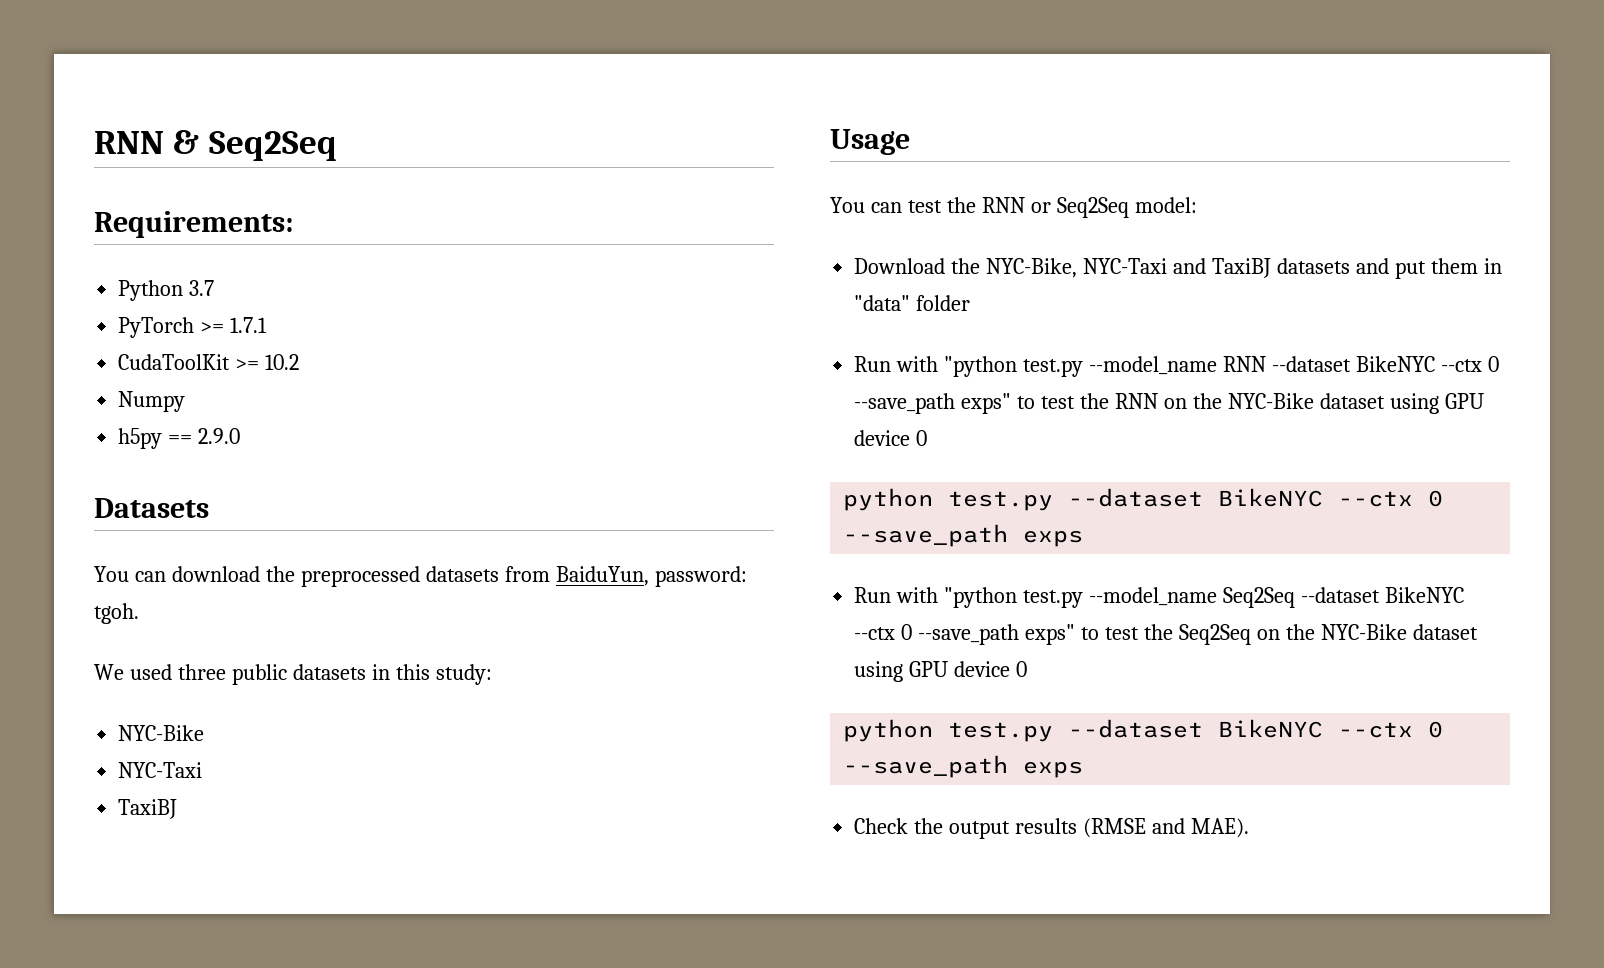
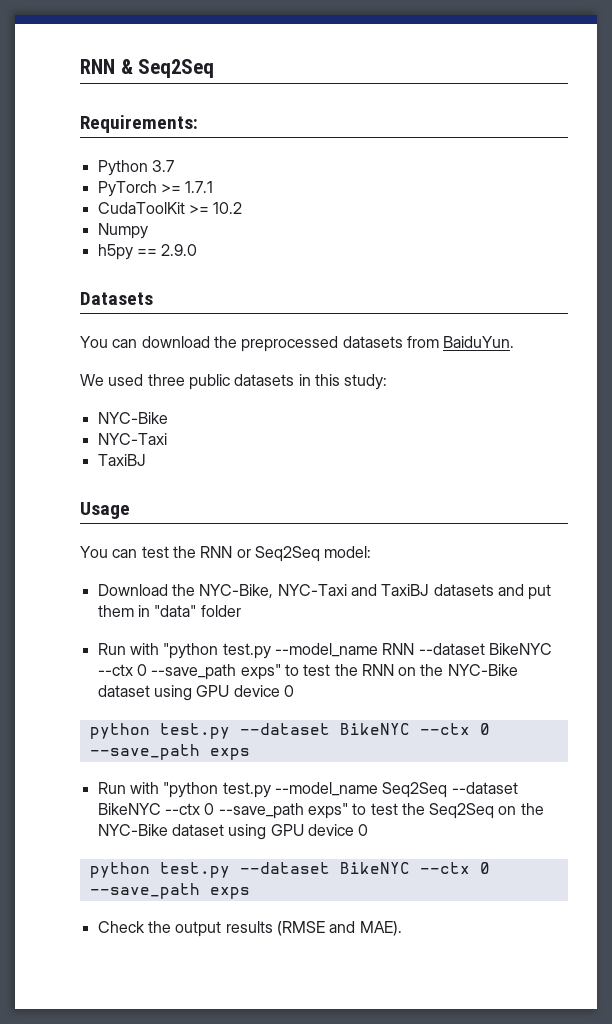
- You can download the preprocessed datasets from BaiduYun, password: tgoh.
+ You can download the preprocessed datasets from BaiduYun.

